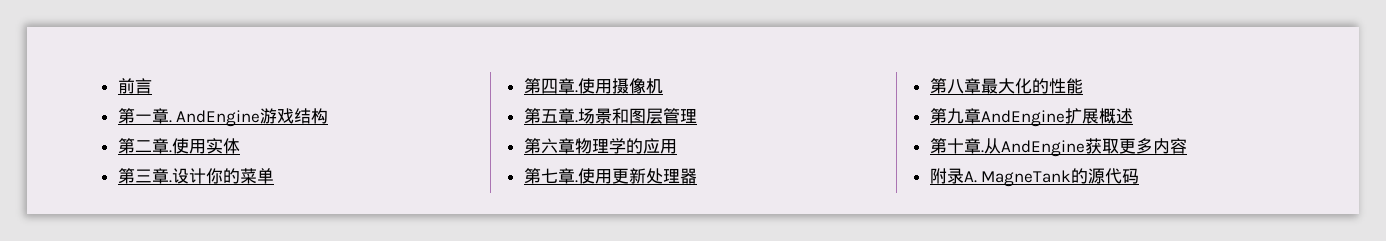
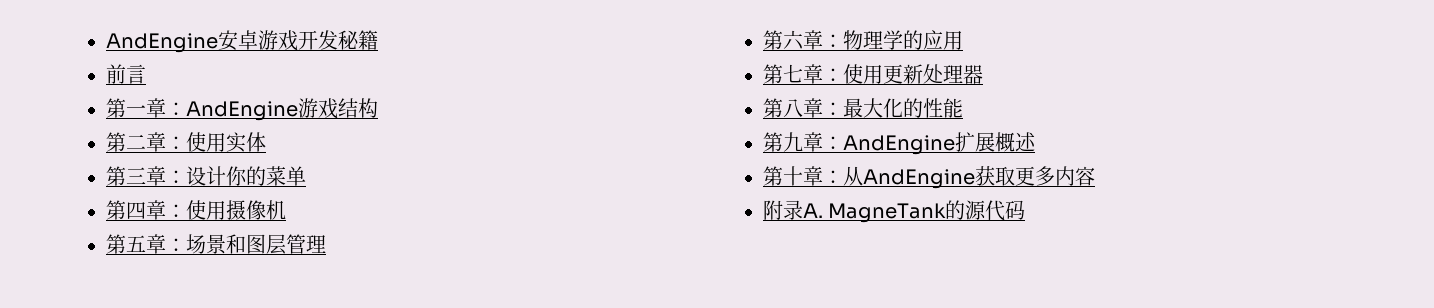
+ AndEngine安卓游戏开发秘籍
- 第一章. AndEngine游戏结构
+ 第一章：AndEngine游戏结构
- 第二章.使用实体
+ 第二章：使用实体
- 第三章.设计你的菜单
+ 第三章：设计你的菜单
- 第四章.使用摄像机
+ 第四章：使用摄像机
- 第五章.场景和图层管理
+ 第五章：场景和图层管理
- 第六章物理学的应用
+ 第六章：物理学的应用
- 第七章.使用更新处理器
+ 第七章：使用更新处理器
- 第八章最大化的性能
+ 第八章：最大化的性能
- 第九章AndEngine扩展概述
+ 第九章：AndEngine扩展概述
- 第十章.从AndEngine获取更多内容
+ 第十章：从AndEngine获取更多内容

